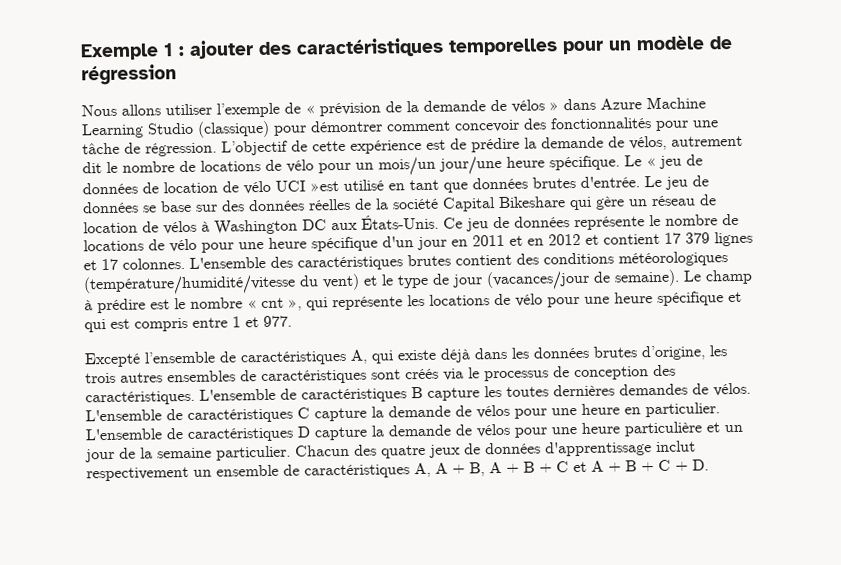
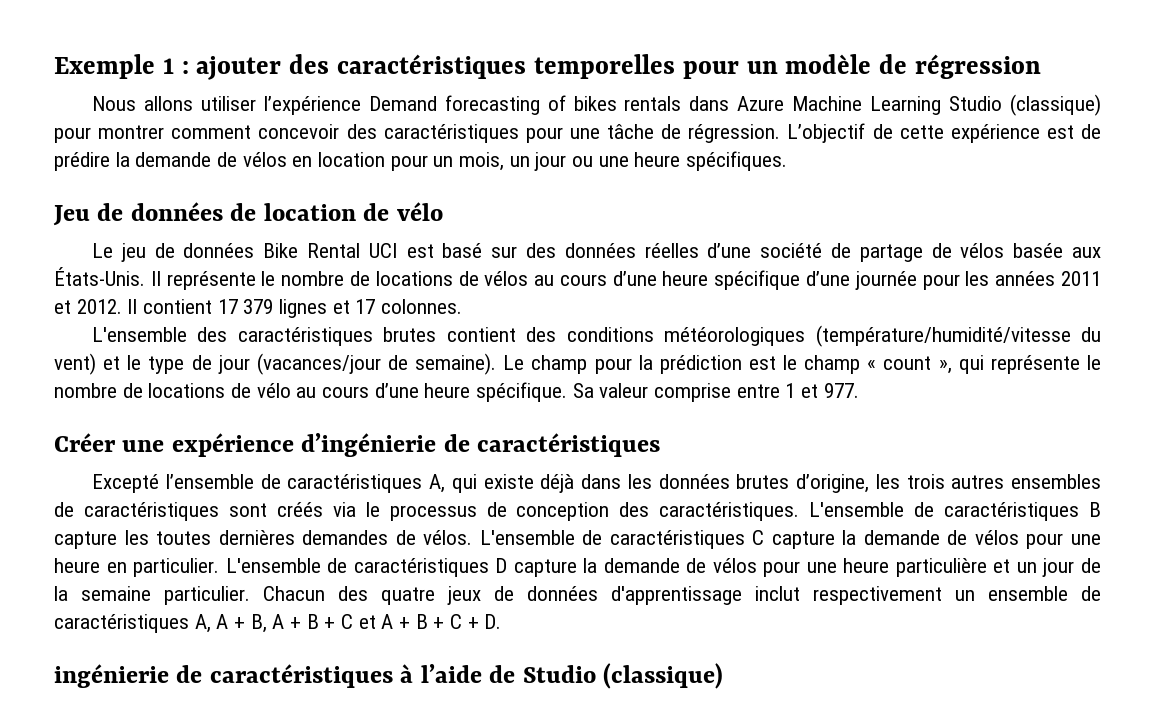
- Nous allons utiliser l’exemple de « prévision de la demande de vélos » dans Azure Machine Learning Studio (classique) pour démontrer comment concevoir des fonctionnalités pour une tâche de régression.
+ Nous allons utiliser l’expérience Demand forecasting of bikes rentals dans Azure Machine Learning Studio (classique) pour montrer comment concevoir des caractéristiques pour une tâche de régression.
- L’objectif de cette expérience est de prédire la demande de vélos, autrement dit le nombre de locations de vélo pour un mois/un jour/une heure spécifique. Le « jeu de données de location de vélo UCI »est utilisé en tant que données brutes d'entrée. Le jeu de données se base sur des données réelles de la société Capital Bikeshare qui gère un réseau de location de vélos à Washington DC aux États-Unis. Ce jeu de données représente le nombre de locations de vélo pour une heure spécifique d'un jour en 2011 et en 2012 et contient 17 379 lignes et 17 colonnes. L'ensemble des caractéristiques brutes contient des conditions météorologiques (température/humidité/vitesse du vent) et le type de jour (vacances/jour de semaine).
+ L’objectif de cette expérience est de prédire la demande de vélos en location pour un mois, un jour ou une heure spécifiques.
+ Jeu de données de location de vélo
+ Le jeu de données Bike Rental UCI est basé sur des données réelles d’une société de partage de vélos basée aux États-Unis. Il représente le nombre de locations de vélos au cours d’une heure spécifique d’une journée pour les années 2011 et 2012. Il contient 17 379 lignes et 17 colonnes.
+ L'ensemble des caractéristiques brutes contient des conditions météorologiques (température/humidité/vitesse du vent) et le type de jour (vacances/jour de semaine).
- Le champ à prédire est le nombre « cnt », qui représente les locations de vélo pour une heure spécifique et qui est compris entre 1 et 977.
+ Le champ pour la prédiction est le champ « count », qui représente le nombre de locations de vélo au cours d’une heure spécifique. Sa valeur comprise entre 1 et 977.
+ Créer une expérience d’ingénierie de caractéristiques
+ ingénierie de caractéristiques à l’aide de Studio (classique)

